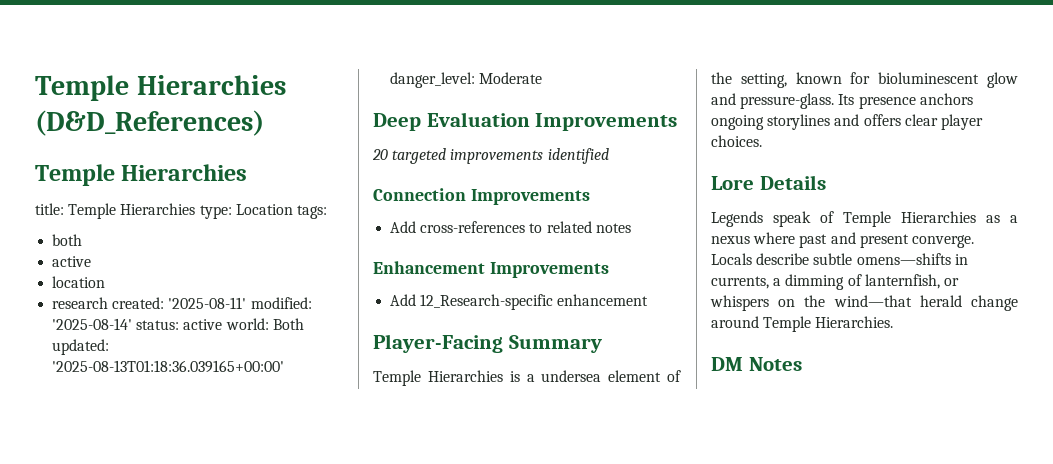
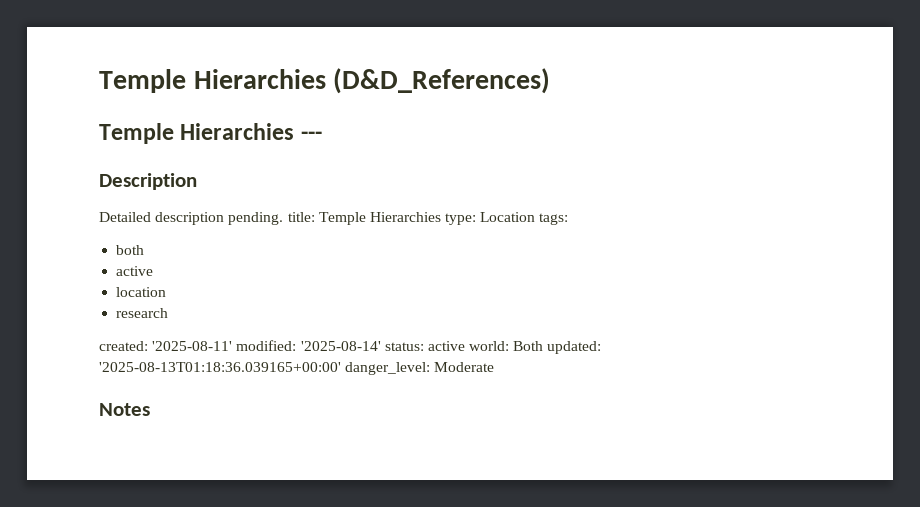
  Temple Hierarchies (D&D_References)
- Temple Hierarchies
- title: Temple Hierarchies type: Location tags:
+ Temple Hierarchies ---
+ Description
+ Detailed description pending. title: Temple Hierarchies type: Location tags:
- research created: '2025-08-11' modified: '2025-08-14' status: active world: Both updated: '2025-08-13T01:18:36.039165+00:00' danger_level: Moderate
+ research
+ created: '2025-08-11' modified: '2025-08-14' status: active world: Both updated: '2025-08-13T01:18:36.039165+00:00' danger_level: Moderate
- Deep Evaluation Improvements
- 20 targeted improvements identified
- Connection Improvements
- Add cross-references to related notes
- Enhancement Improvements
- Add 12_Research-specific enhancement
- Player-Facing Summary
- Temple Hierarchies is a undersea element of the setting, known for bioluminescent glow and pressure-glass. Its presence anchors ongoing storylines and offers clear player choices.
- Lore Details
- Legends speak of Temple Hierarchies as a nexus where past and present converge. Locals describe subtle omens—shifts in currents, a dimming of lanternfish, or whispers on the wind—that herald change around Temple Hierarchies.
- DM Notes
+ Notes

